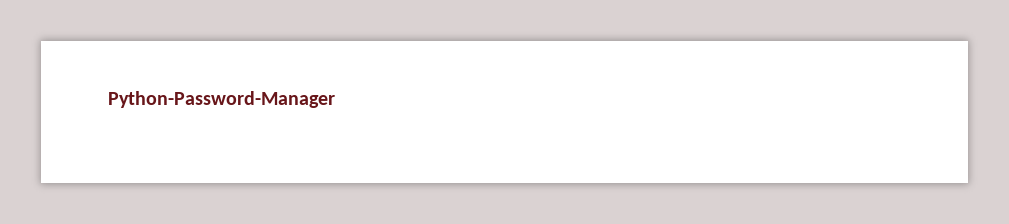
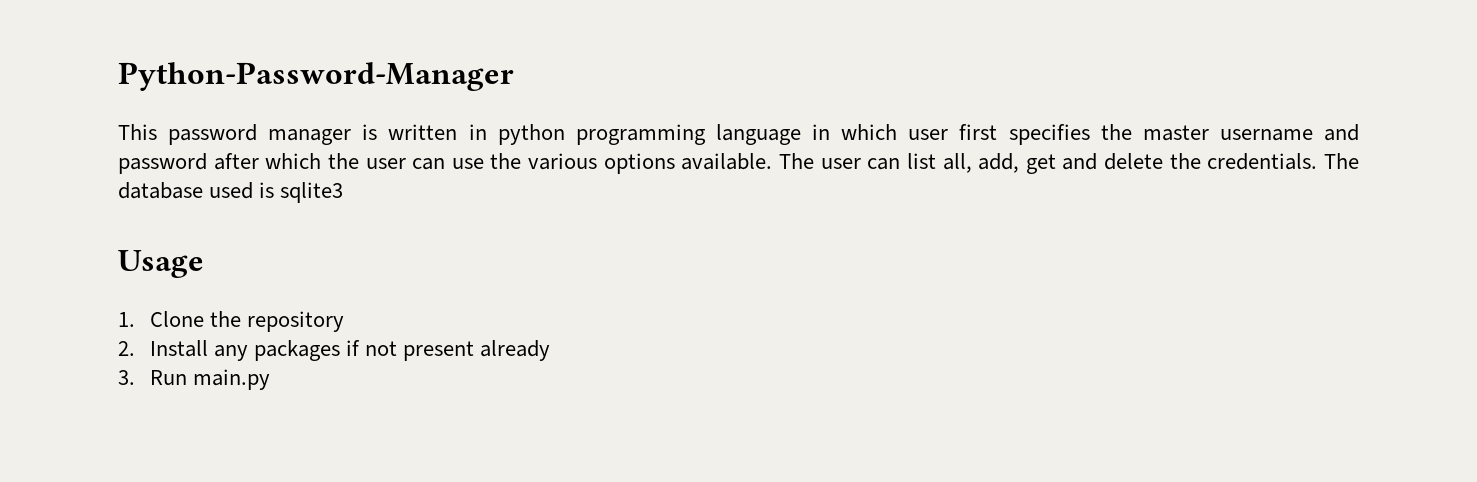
+ This password manager is written in python programming language in which user first specifies the master username and password after which the user can use the various options available. The user can list all, add, get and delete the credentials. The database used is sqlite3
+ Usage
+ 1. Clone the repository
+ 2. Install any packages if not present already
+ 3. Run main.py

